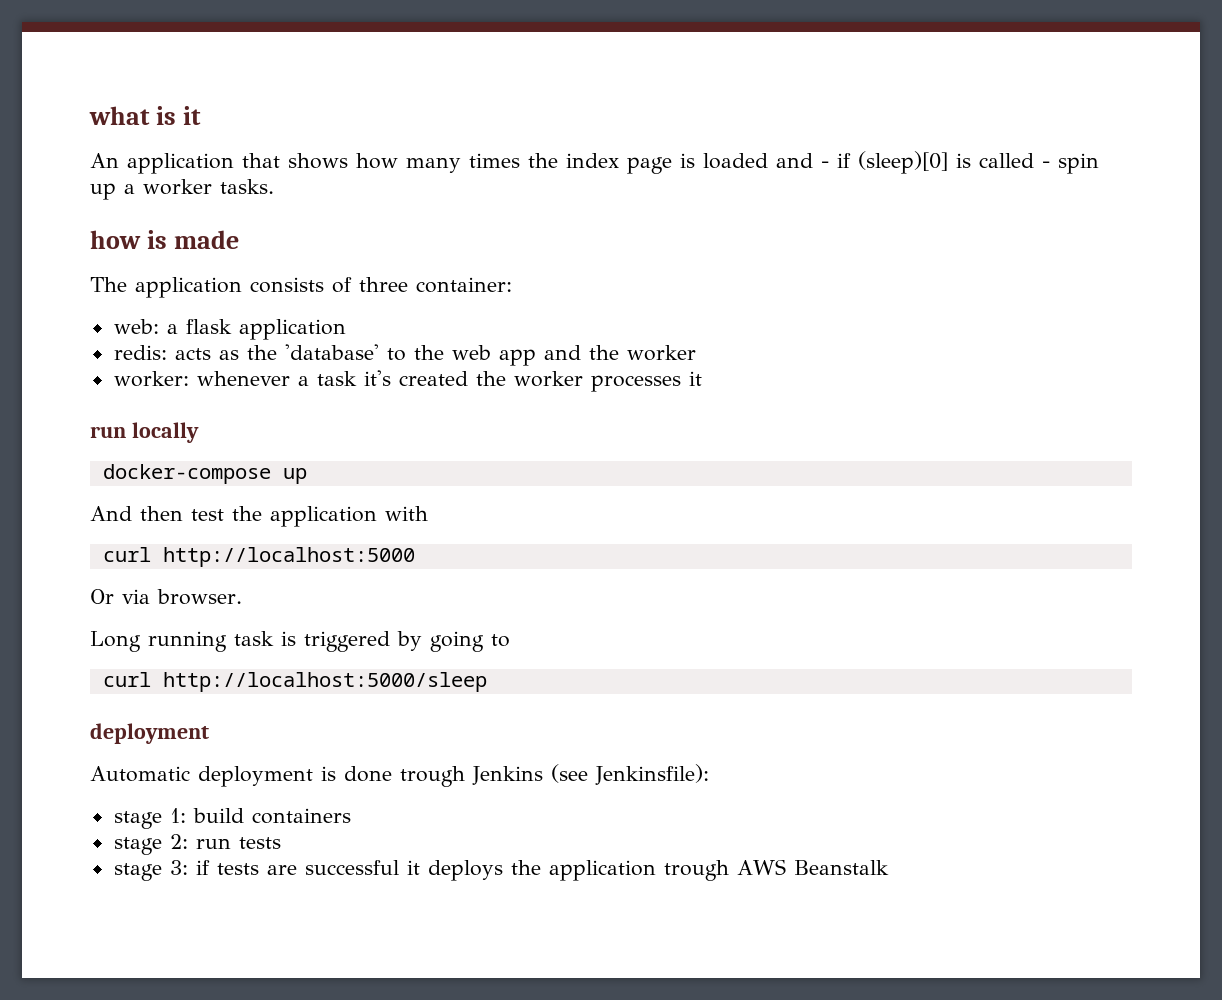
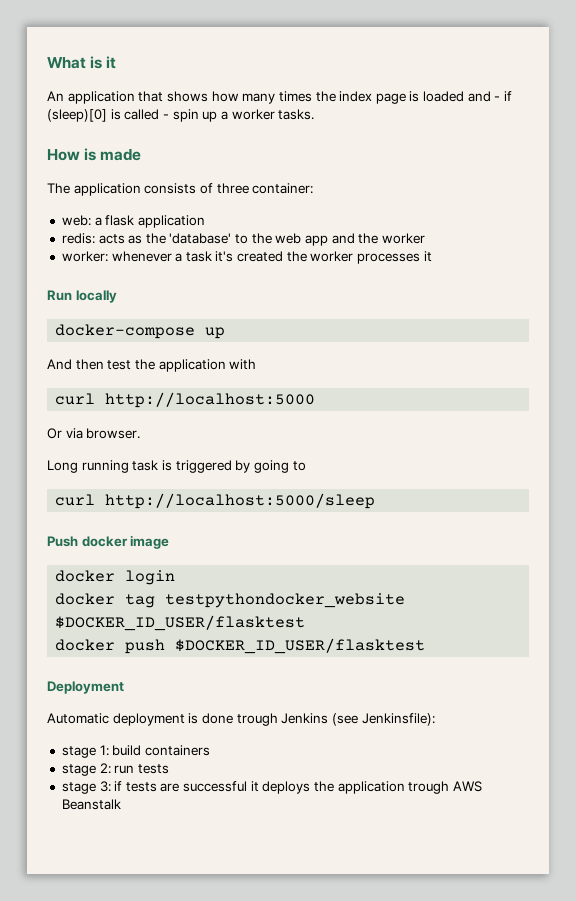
- what is it
+ What is it
- how is made
+ How is made
- run locally
+ Run locally
  curl http://localhost:5000/sleep
- deployment
+ Push docker image
+ docker login
+ docker tag testpythondocker_website $DOCKER_ID_USER/flasktest
+ docker push $DOCKER_ID_USER/flasktest
+ Deployment

